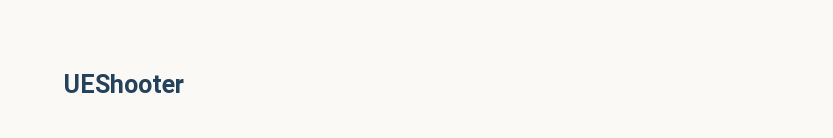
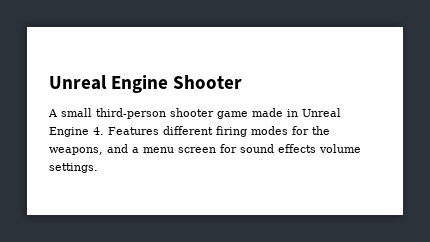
- UEShooter
+ Unreal Engine Shooter
+ A small third-person shooter game made in Unreal Engine 4. Features different firing modes for the weapons, and a menu screen for sound effects volume settings.

